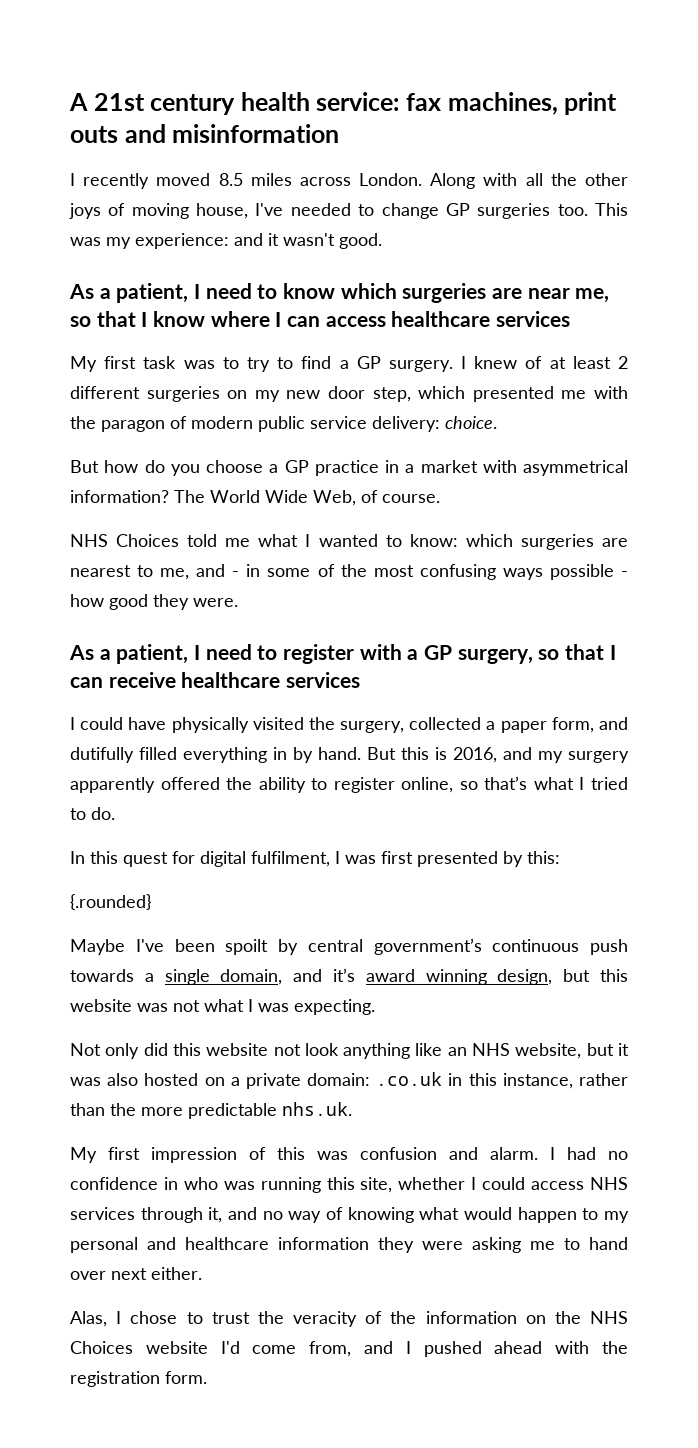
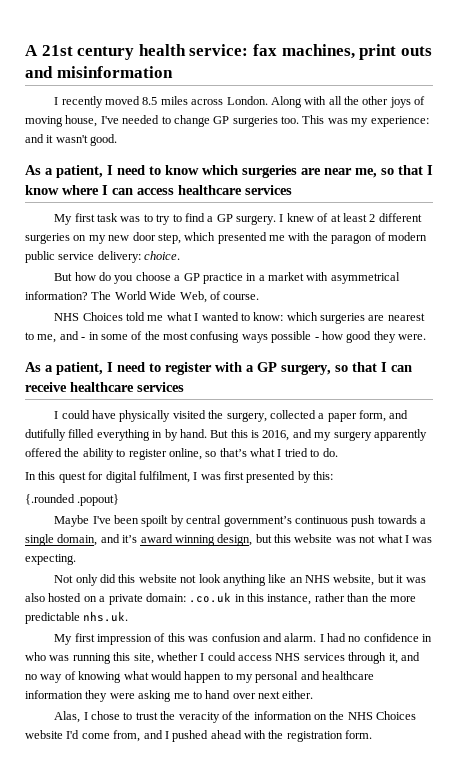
- {.rounded}
+ {.rounded .popout}

